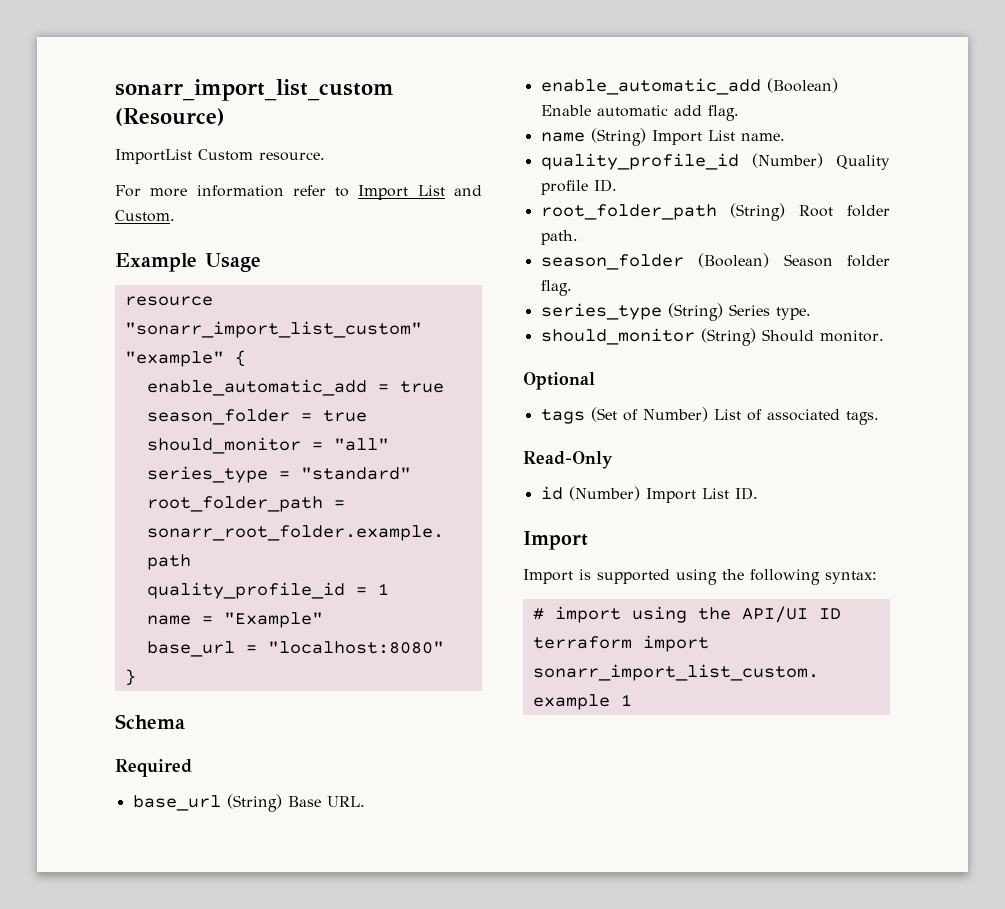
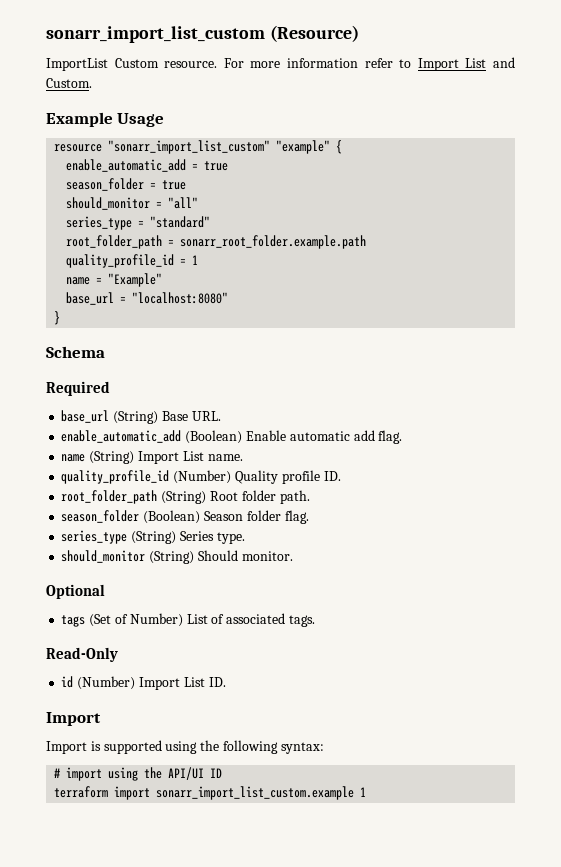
- ImportList Custom resource.
- For more information refer to Import List and Custom.
+ ImportList Custom resource. For more information refer to Import List and Custom.

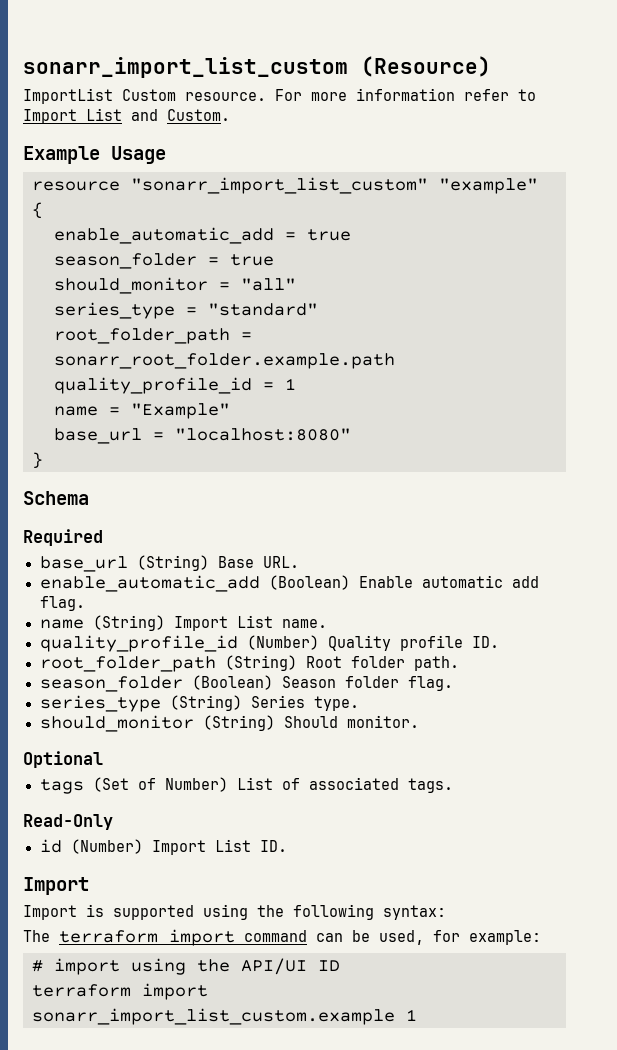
+ The terraform import command can be used, for example:

